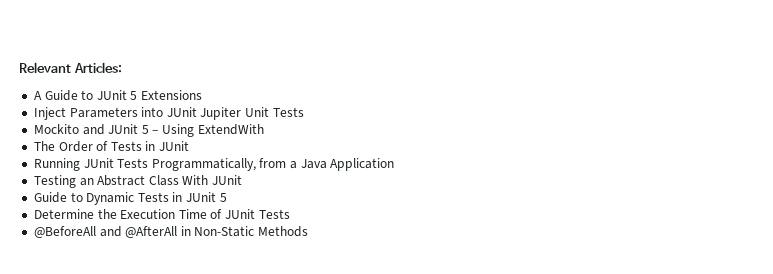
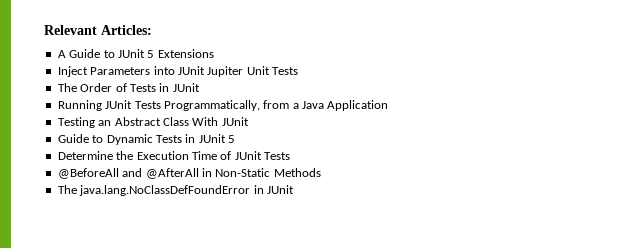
- Mockito and JUnit 5 – Using ExtendWith
+ The java.lang.NoClassDefFoundError in JUnit

